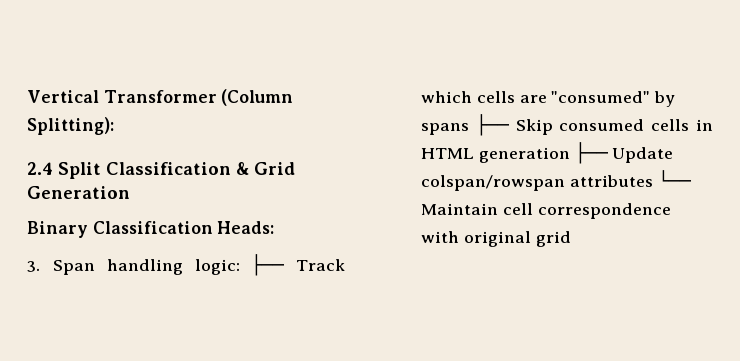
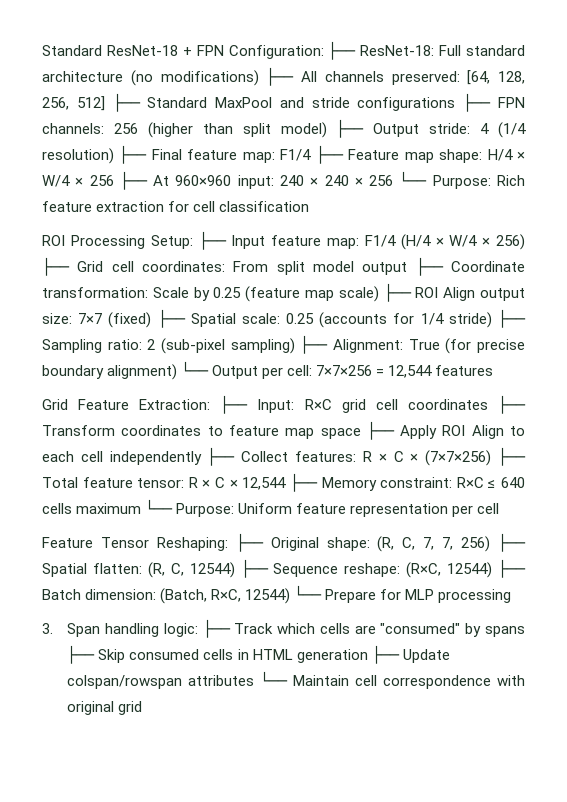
- Vertical Transformer (Column Splitting):
- 2.4 Split Classification & Grid Generation
- Binary Classification Heads:
+ Standard ResNet-18 + FPN Configuration: ├── ResNet-18: Full standard architecture (no modifications) ├── All channels preserved: [64, 128, 256, 512] ├── Standard MaxPool and stride configurations ├── FPN channels: 256 (higher than split model) ├── Output stride: 4 (1/4 resolution) ├── Final feature map: F1/4 ├── Feature map shape: H/4 × W/4 × 256 ├── At 960×960 input: 240 × 240 × 256 └── Purpose: Rich feature extraction for cell classification
+ ROI Processing Setup: ├── Input feature map: F1/4 (H/4 × W/4 × 256) ├── Grid cell coordinates: From split model output ├── Coordinate transformation: Scale by 0.25 (feature map scale) ├── ROI Align output size: 7×7 (fixed) ├── Spatial scale: 0.25 (accounts for 1/4 stride) ├── Sampling ratio: 2 (sub-pixel sampling) ├── Alignment: True (for precise boundary alignment) └── Output per cell: 7×7×256 = 12,544 features
+ Grid Feature Extraction: ├── Input: R×C grid cell coordinates ├── Transform coordinates to feature map space ├── Apply ROI Align to each cell independently ├── Collect features: R × C × (7×7×256) ├── Total feature tensor: R × C × 12,544 ├── Memory constraint: R×C ≤ 640 cells maximum └── Purpose: Uniform feature representation per cell
+ Feature Tensor Reshaping: ├── Original shape: (R, C, 7, 7, 256) ├── Spatial flatten: (R, C, 12544) ├── Sequence reshape: (R×C, 12544) ├── Batch dimension: (Batch, R×C, 12544) └── Prepare for MLP processing

